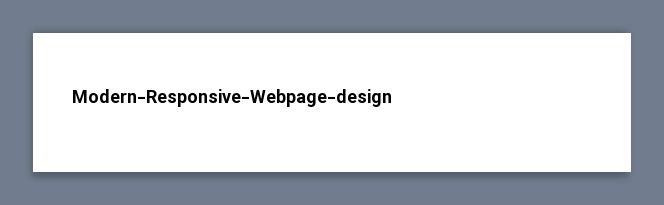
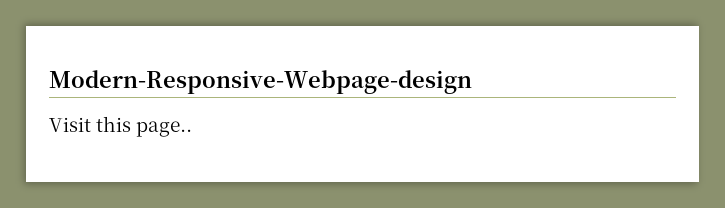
+ Visit this page..

